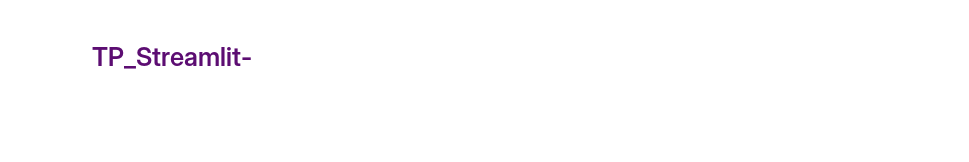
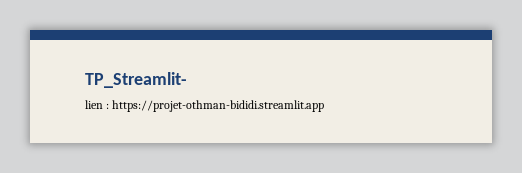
+ lien : https://projet-othman-bididi.streamlit.app

